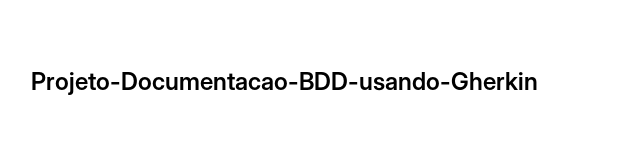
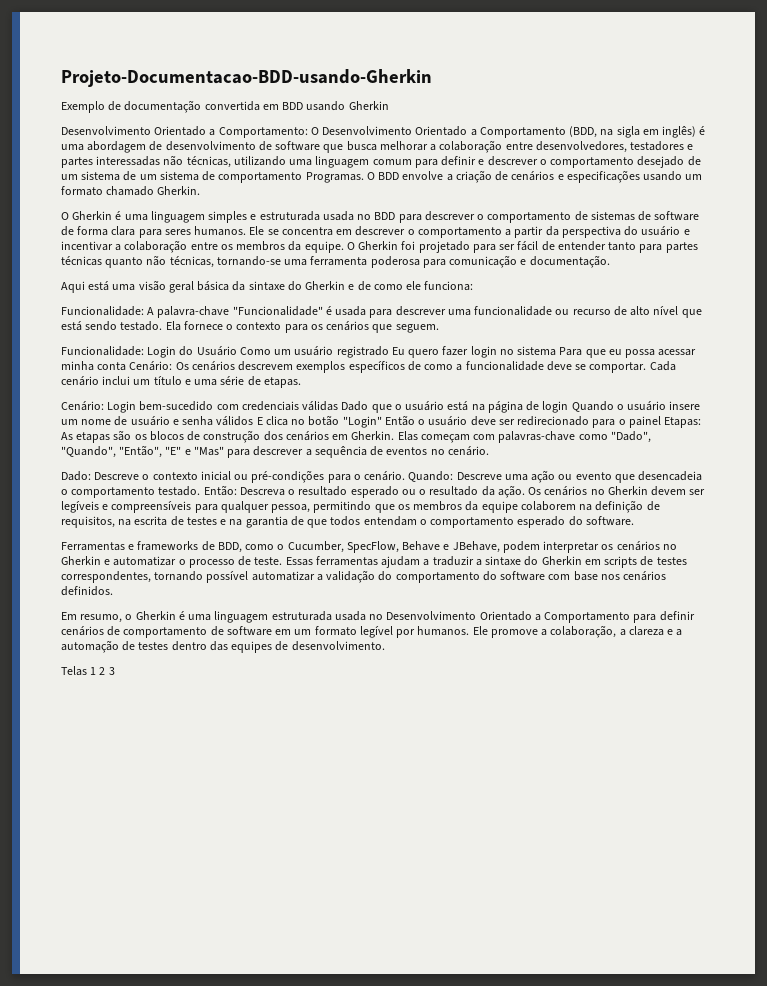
+ Exemplo de documentação convertida em BDD usando Gherkin
+ Desenvolvimento Orientado a Comportamento: O Desenvolvimento Orientado a Comportamento (BDD, na sigla em inglês) é uma abordagem de desenvolvimento de software que busca melhorar a colaboração entre desenvolvedores, testadores e partes interessadas não técnicas, utilizando uma linguagem comum para definir e descrever o comportamento desejado de um sistema de um sistema de comportamento Programas. O BDD envolve a criação de cenários e especificações usando um formato chamado Gherkin.
+ O Gherkin é uma linguagem simples e estruturada usada no BDD para descrever o comportamento de sistemas de software de forma clara para seres humanos. Ele se concentra em descrever o comportamento a partir da perspectiva do usuário e incentivar a colaboração entre os membros da equipe. O Gherkin foi projetado para ser fácil de entender tanto para partes técnicas quanto não técnicas, tornando-se uma ferramenta poderosa para comunicação e documentação.
+ Aqui está uma visão geral básica da sintaxe do Gherkin e de como ele funciona:
+ Funcionalidade: A palavra-chave "Funcionalidade" é usada para descrever uma funcionalidade ou recurso de alto nível que está sendo testado. Ela fornece o contexto para os cenários que seguem.
+ Funcionalidade: Login do Usuário Como um usuário registrado Eu quero fazer login no sistema Para que eu possa acessar minha conta Cenário: Os cenários descrevem exemplos específicos de como a funcionalidade deve se comportar. Cada cenário inclui um título e uma série de etapas.
+ Cenário: Login bem-sucedido com credenciais válidas Dado que o usuário está na página de login Quando o usuário insere um nome de usuário e senha válidos E clica no botão "Login" Então o usuário deve ser redirecionado para o painel Etapas: As etapas são os blocos de construção dos cenários em Gherkin. Elas começam com palavras-chave como "Dado", "Quando", "Então", "E" e "Mas" para descrever a sequência de eventos no cenário.
+ Dado: Descreve o contexto inicial ou pré-condições para o cenário. Quando: Descreve uma ação ou evento que desencadeia o comportamento testado. Então: Descreva o resultado esperado ou o resultado da ação. Os cenários no Gherkin devem ser legíveis e compreensíveis para qualquer pessoa, permitindo que os membros da equipe colaborem na definição de requisitos, na escrita de testes e na garantia de que todos entendam o comportamento esperado do software.
+ Ferramentas e frameworks de BDD, como o Cucumber, SpecFlow, Behave e JBehave, podem interpretar os cenários no Gherkin e automatizar o processo de teste. Essas ferramentas ajudam a traduzir a sintaxe do Gherkin em scripts de testes correspondentes, tornando possível automatizar a validação do comportamento do software com base nos cenários definidos.
+ Em resumo, o Gherkin é uma linguagem estruturada usada no Desenvolvimento Orientado a Comportamento para definir cenários de comportamento de software em um formato legível por humanos. Ele promove a colaboração, a clareza e a automação de testes dentro das equipes de desenvolvimento.
+ Telas 1 2 3

